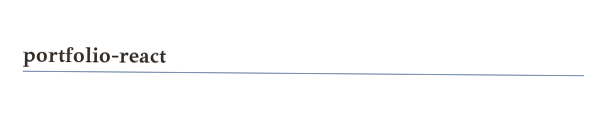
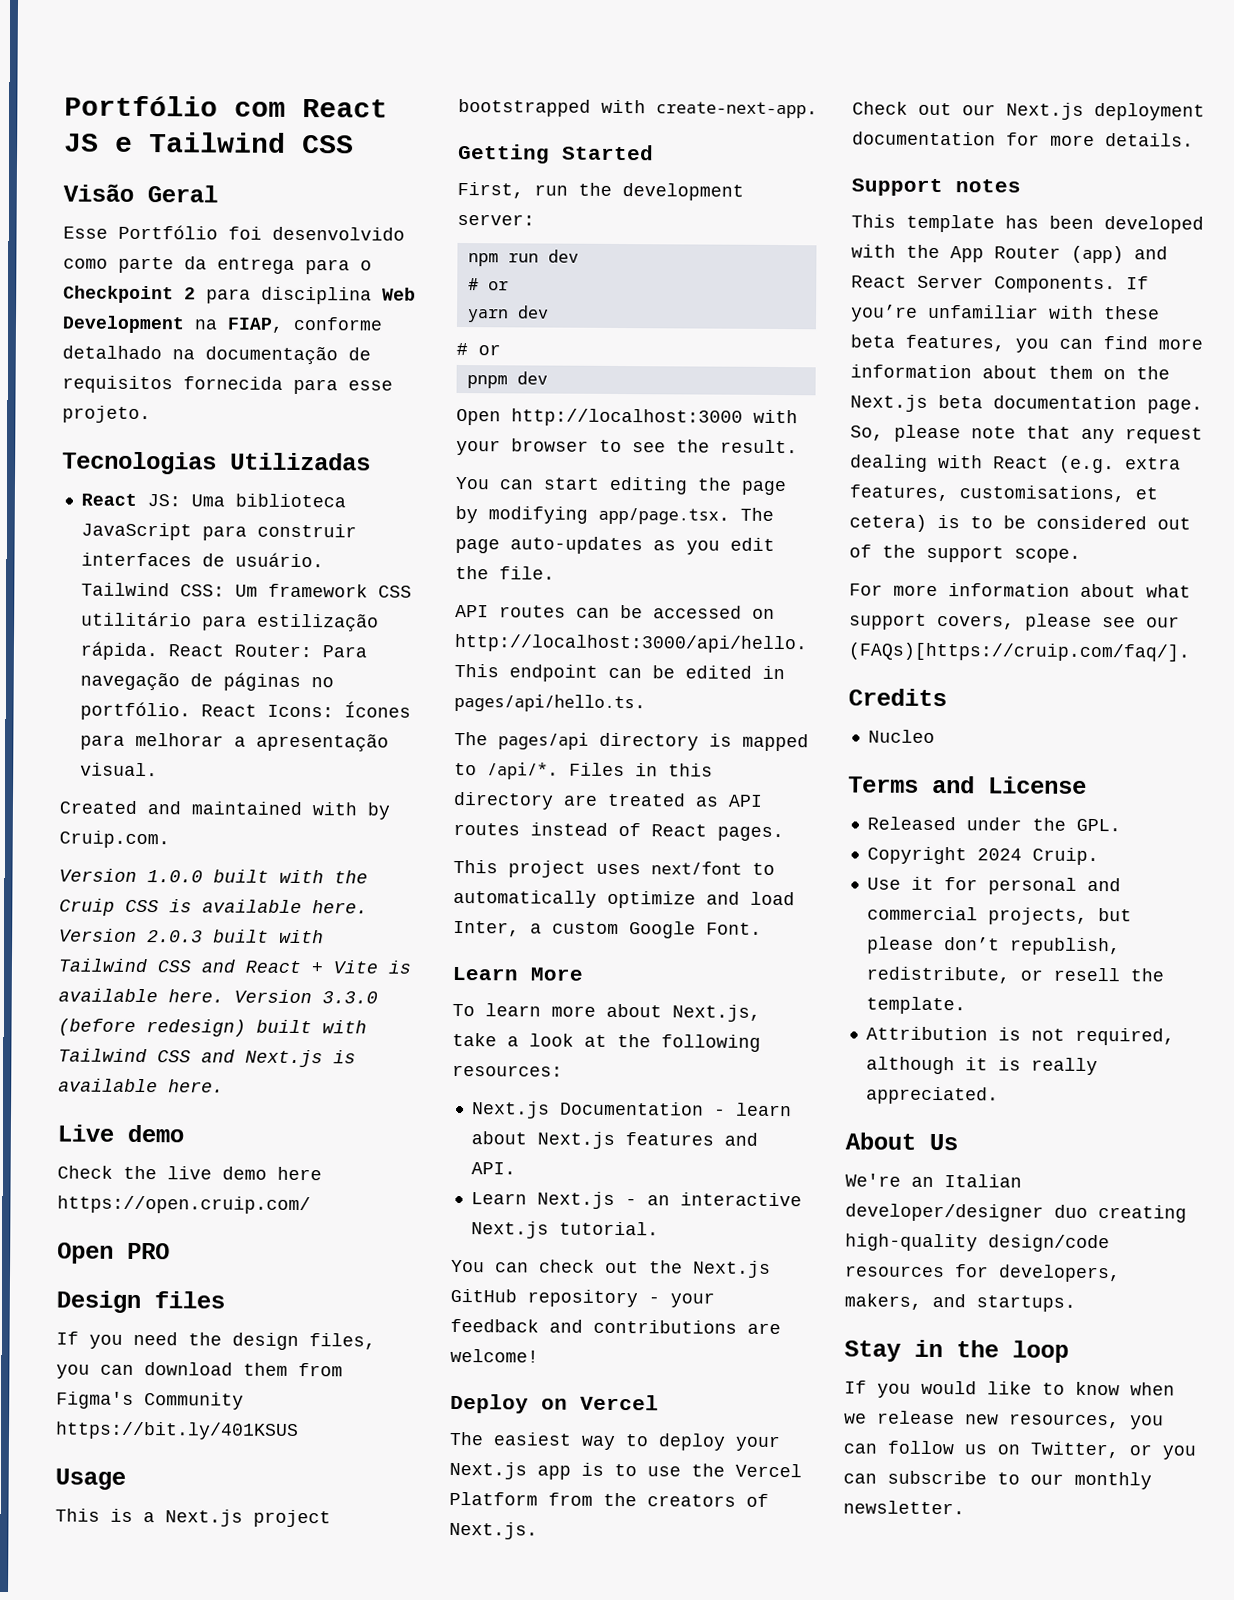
- portfolio-react
+ Portfólio com React JS e Tailwind CSS
+ Visão Geral
+ Esse Portfólio foi desenvolvido como parte da entrega para o Checkpoint 2 para disciplina Web Development na FIAP, conforme detalhado na documentação de requisitos fornecida para esse projeto.
+ Tecnologias Utilizadas
+ React JS: Uma biblioteca JavaScript para construir interfaces de usuário. Tailwind CSS: Um framework CSS utilitário para estilização rápida. React Router: Para navegação de páginas no portfólio. React Icons: Ícones para melhorar a apresentação visual.
+ Created and maintained with by Cruip.com.
+ Version 1.0.0 built with the Cruip CSS is available here. Version 2.0.3 built with Tailwind CSS and React + Vite is available here. Version 3.3.0 (before redesign) built with Tailwind CSS and Next.js is available here.
+ Live demo
+ Check the live demo here https://open.cruip.com/
+ Open PRO
+ Design files
+ If you need the design files, you can download them from Figma's Community https://bit.ly/401KSUS
+ Usage
+ This is a Next.js project bootstrapped with create-next-app.
+ Getting Started
+ First, run the development server:
+ npm run dev
+ # or
+ yarn dev
+ # or
+ pnpm dev
+ Open http://localhost:3000 with your browser to see the result.
+ You can start editing the page by modifying app/page.tsx. The page auto-updates as you edit the file.
+ API routes can be accessed on http://localhost:3000/api/hello. This endpoint can be edited in pages/api/hello.ts.
+ The pages/api directory is mapped to /api/*. Files in this directory are treated as API routes instead of React pages.
+ This project uses next/font to automatically optimize and load Inter, a custom Google Font.
+ Learn More
+ To learn more about Next.js, take a look at the following resources:
+ Next.js Documentation - learn about Next.js features and API.
+ Learn Next.js - an interactive Next.js tutorial.
+ You can check out the Next.js GitHub repository - your feedback and contributions are welcome!
+ Deploy on Vercel
+ The easiest way to deploy your Next.js app is to use the Vercel Platform from the creators of Next.js.
+ Check out our Next.js deployment documentation for more details.
+ Support notes
+ This template has been developed with the App Router (app) and React Server Components. If you’re unfamiliar with these beta features, you can find more information about them on the Next.js beta documentation page. So, please note that any request dealing with React (e.g. extra features, customisations, et cetera) is to be considered out of the support scope.
+ For more information about what support covers, please see our (FAQs)[https://cruip.com/faq/].
+ Credits
+ Nucleo
+ Terms and License
+ Released under the GPL.
+ Copyright 2024 Cruip.
+ Use it for personal and commercial projects, but please don’t republish, redistribute, or resell the template.
+ Attribution is not required, although it is really appreciated.
+ About Us
+ We're an Italian developer/designer duo creating high-quality design/code resources for developers, makers, and startups.
+ Stay in the loop
+ If you would like to know when we release new resources, you can follow us on Twitter, or you can subscribe to our monthly newsletter.

